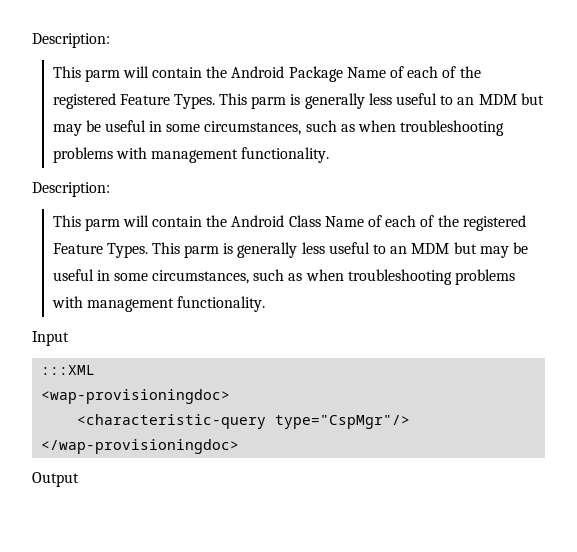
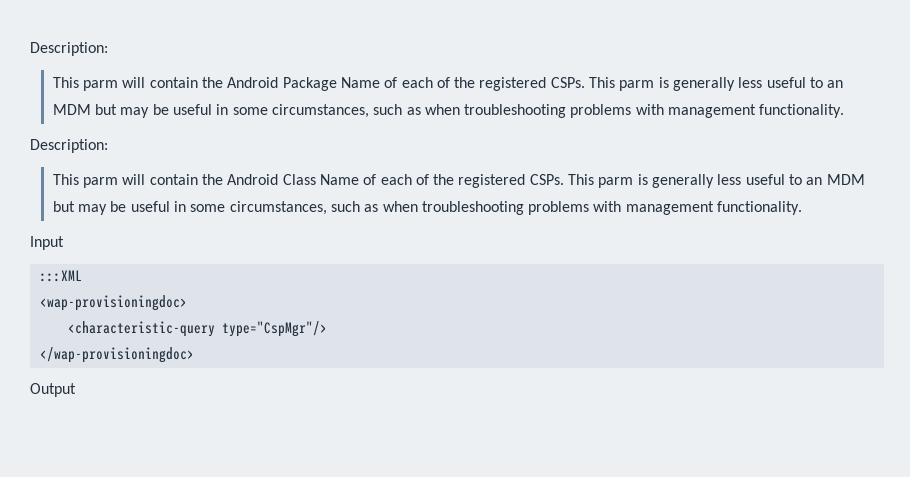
- This parm will contain the Android Package Name of each of the registered Feature Types.
+ This parm will contain the Android Package Name of each of the registered CSPs.
- This parm will contain the Android Class Name of each of the registered Feature Types.
+ This parm will contain the Android Class Name of each of the registered CSPs.

